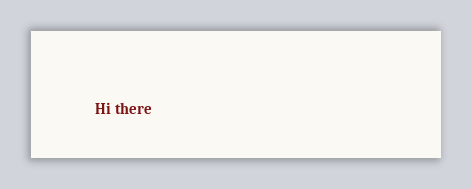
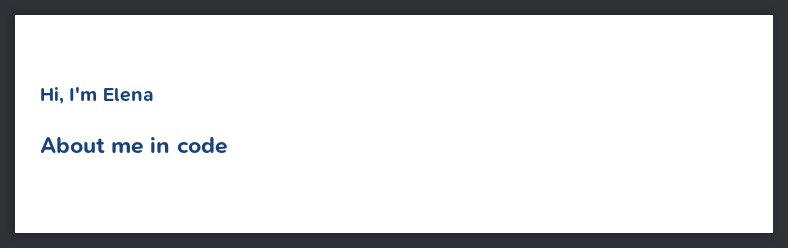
- Hi there
+ Hi, I'm Elena
+ About me in code

